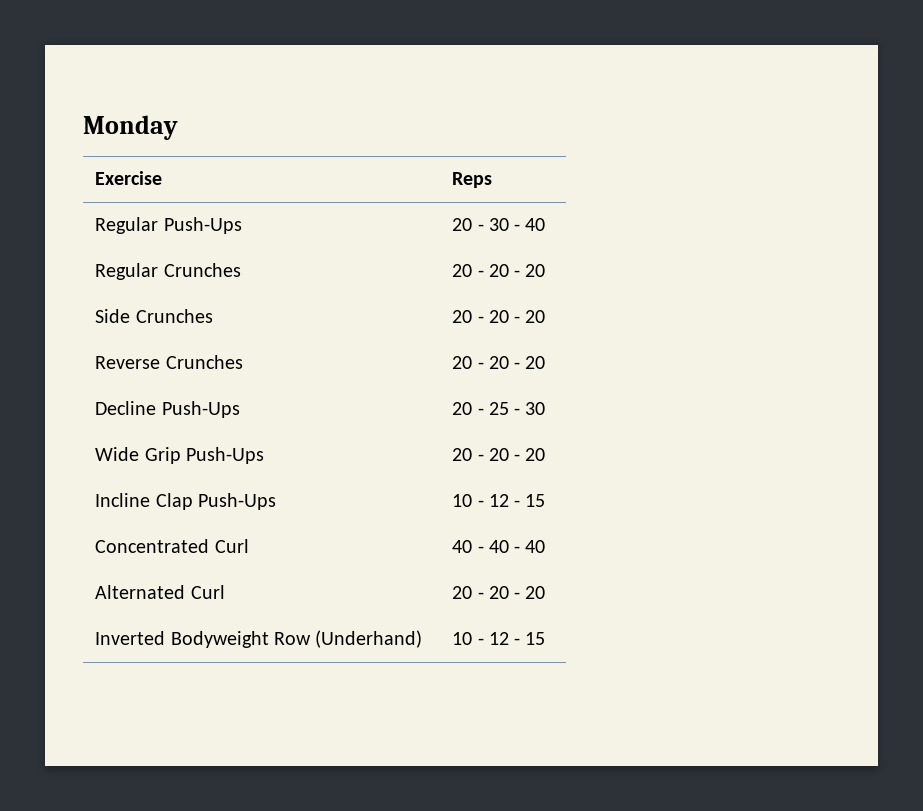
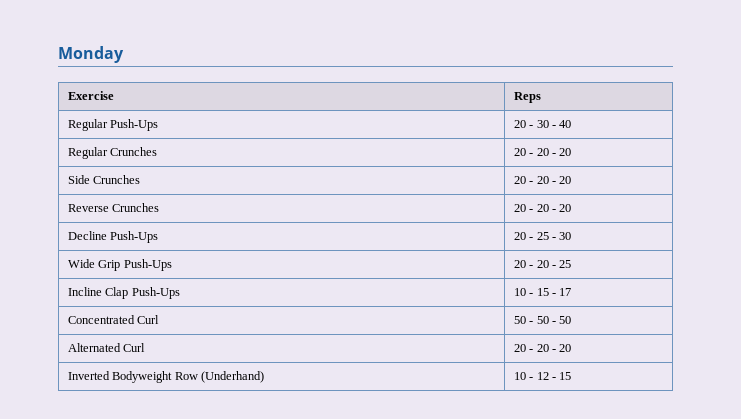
- Wide Grip Push-Ups | 20 - 20 - 20
+ Wide Grip Push-Ups | 20 - 20 - 25
- Incline Clap Push-Ups | 10 - 12 - 15
+ Incline Clap Push-Ups | 10 - 15 - 17
- Concentrated Curl | 40 - 40 - 40
+ Concentrated Curl | 50 - 50 - 50

